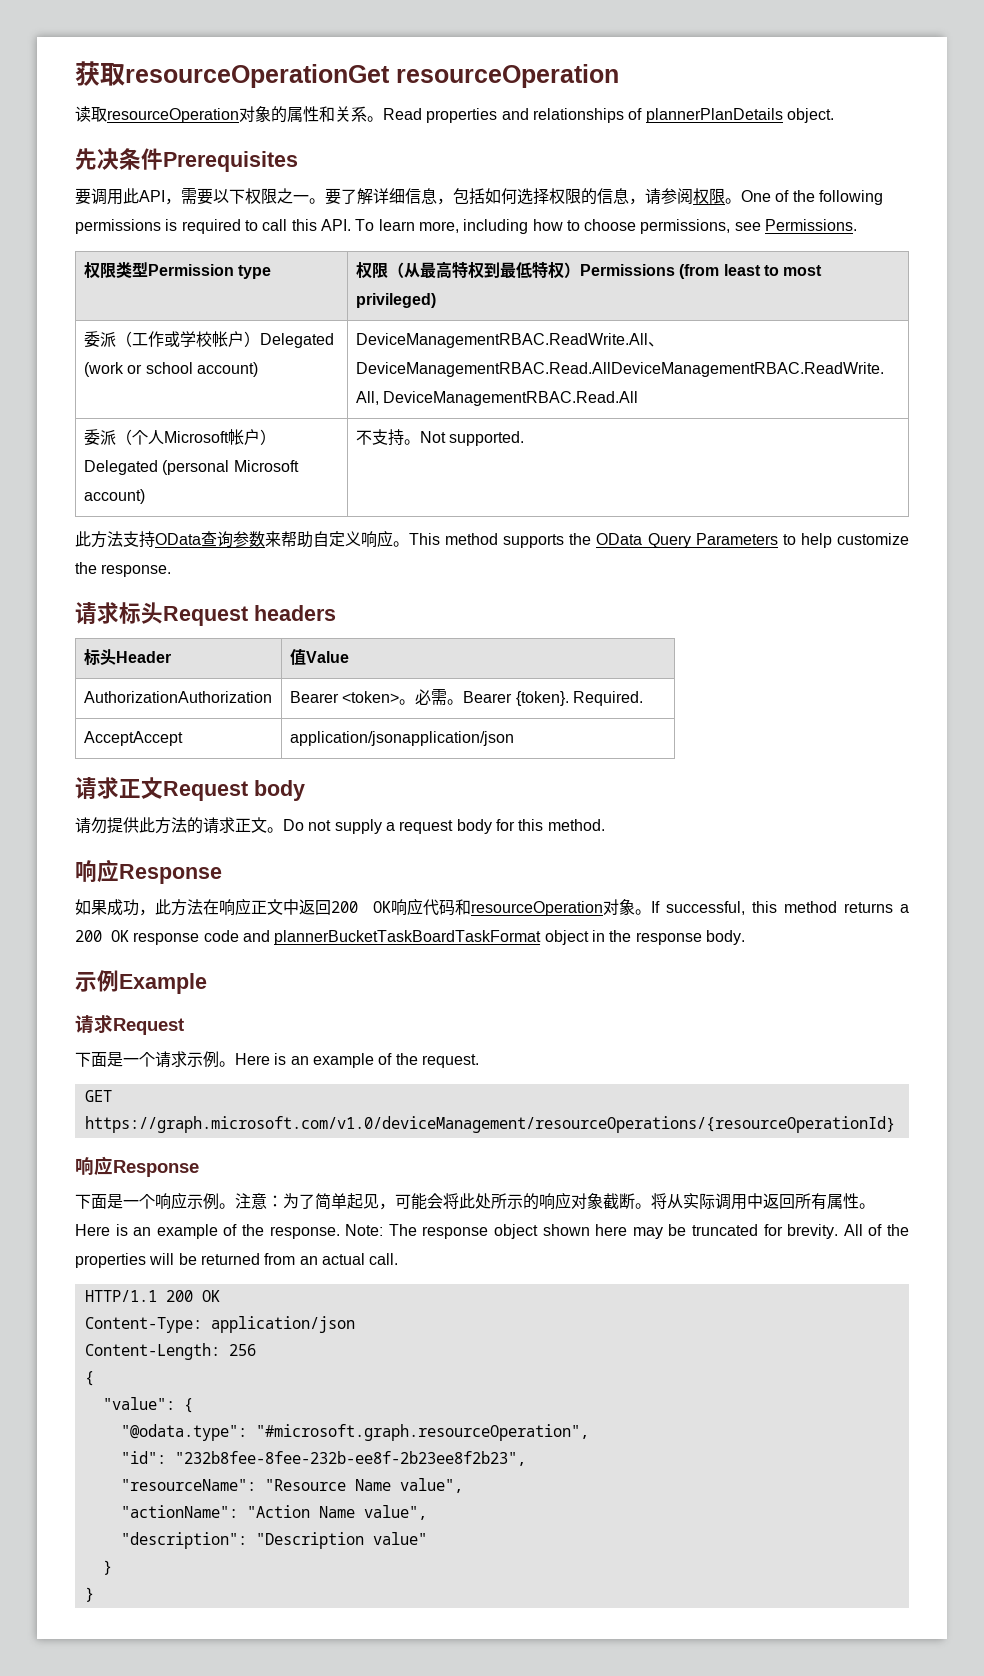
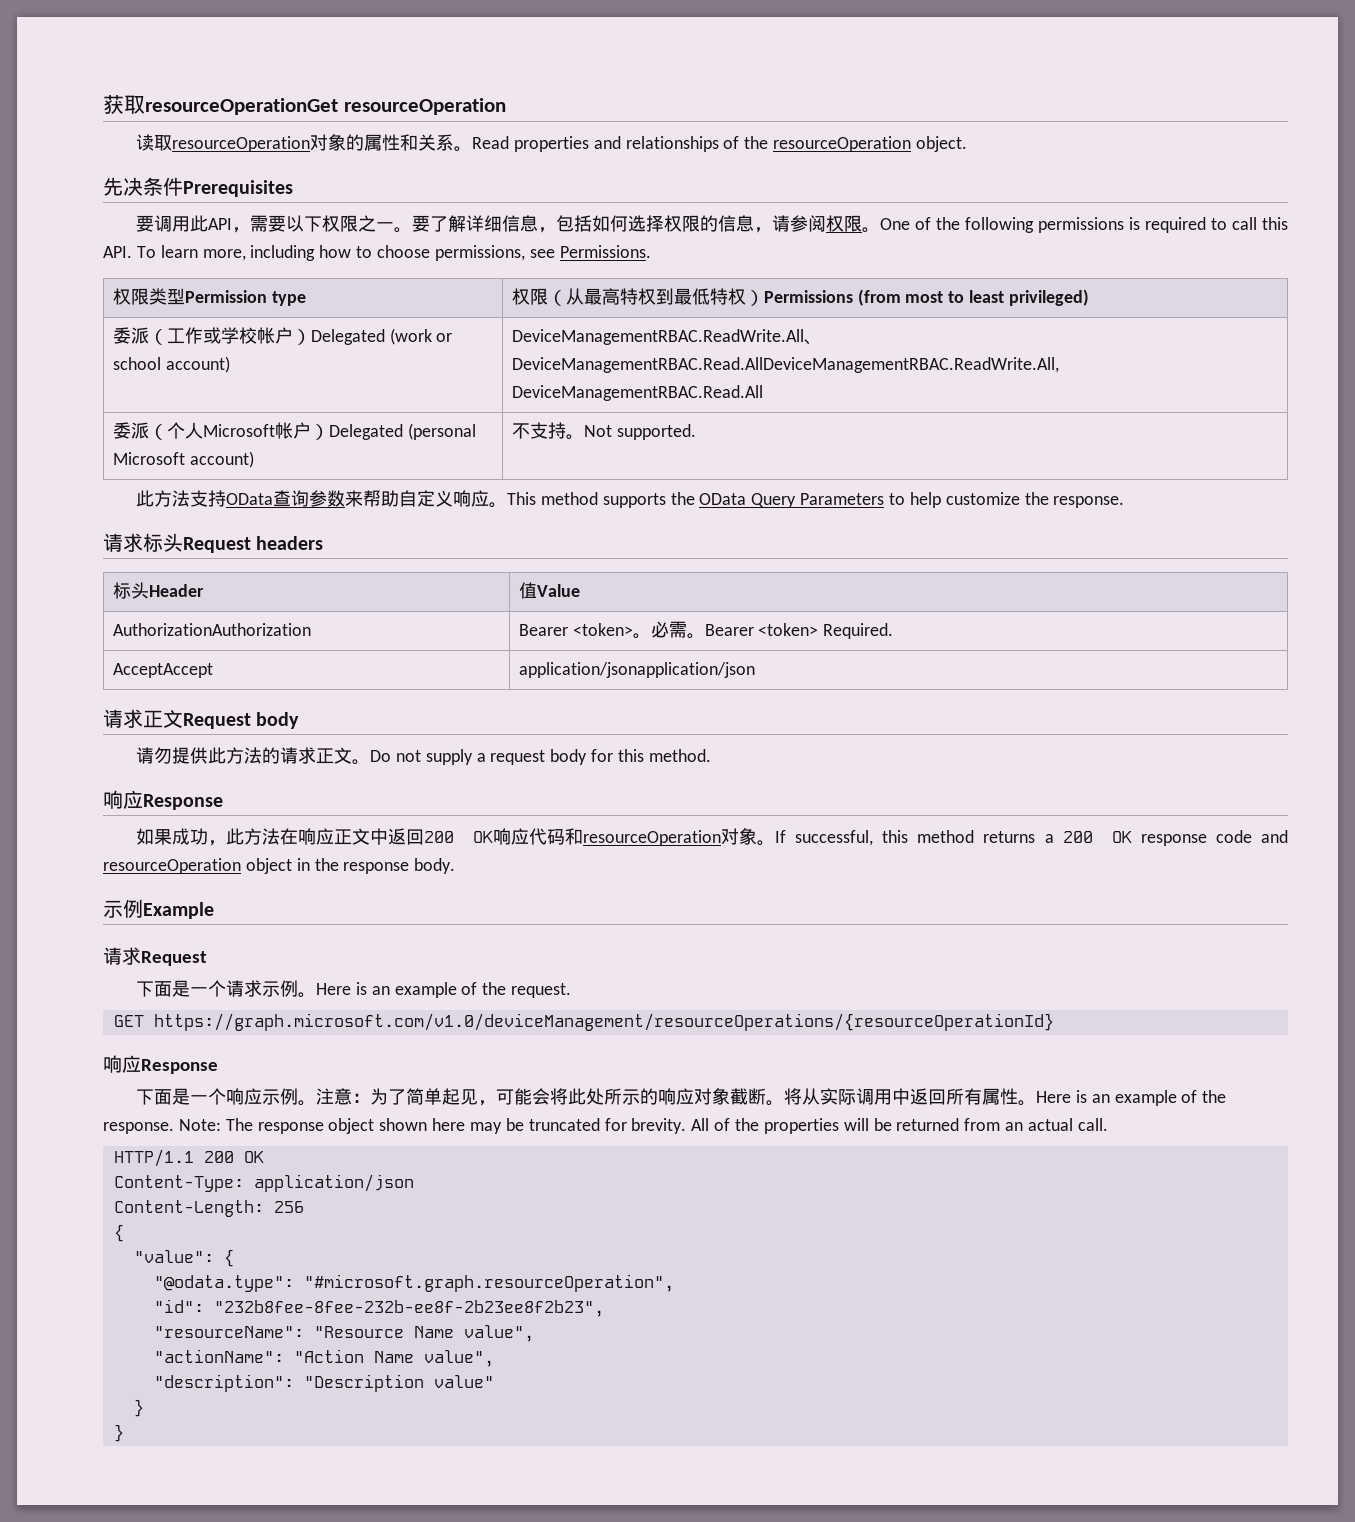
- Read properties and relationships of plannerPlanDetails object.
+ Read properties and relationships of the resourceOperation object.
- 权限类型Permission type | 权限（从最高特权到最低特权）Permissions (from least to most privileged)
+ 权限类型Permission type | 权限（从最高特权到最低特权）Permissions (from most to least privileged)
- AuthorizationAuthorization | Bearer <token>。必需。Bearer {token}. Required.
+ AuthorizationAuthorization | Bearer <token>。必需。Bearer <token> Required.
- If successful, this method returns a 200 OK response code and plannerBucketTaskBoardTaskFormat object in the response body.
+ If successful, this method returns a 200 OK response code and resourceOperation object in the response body.

